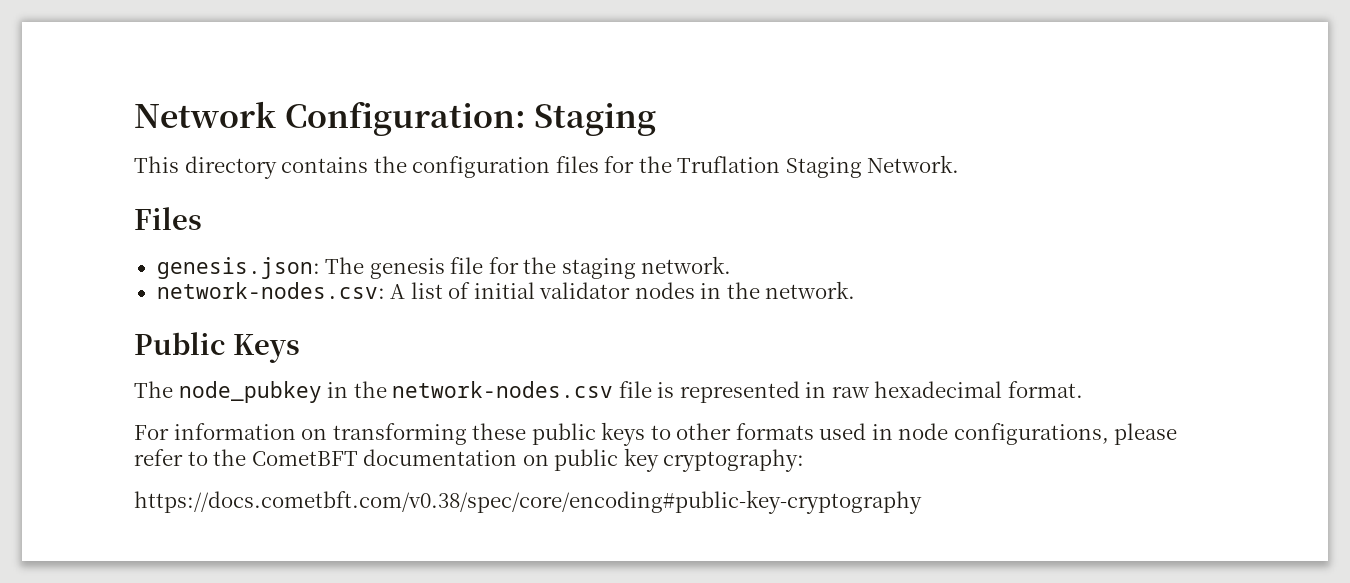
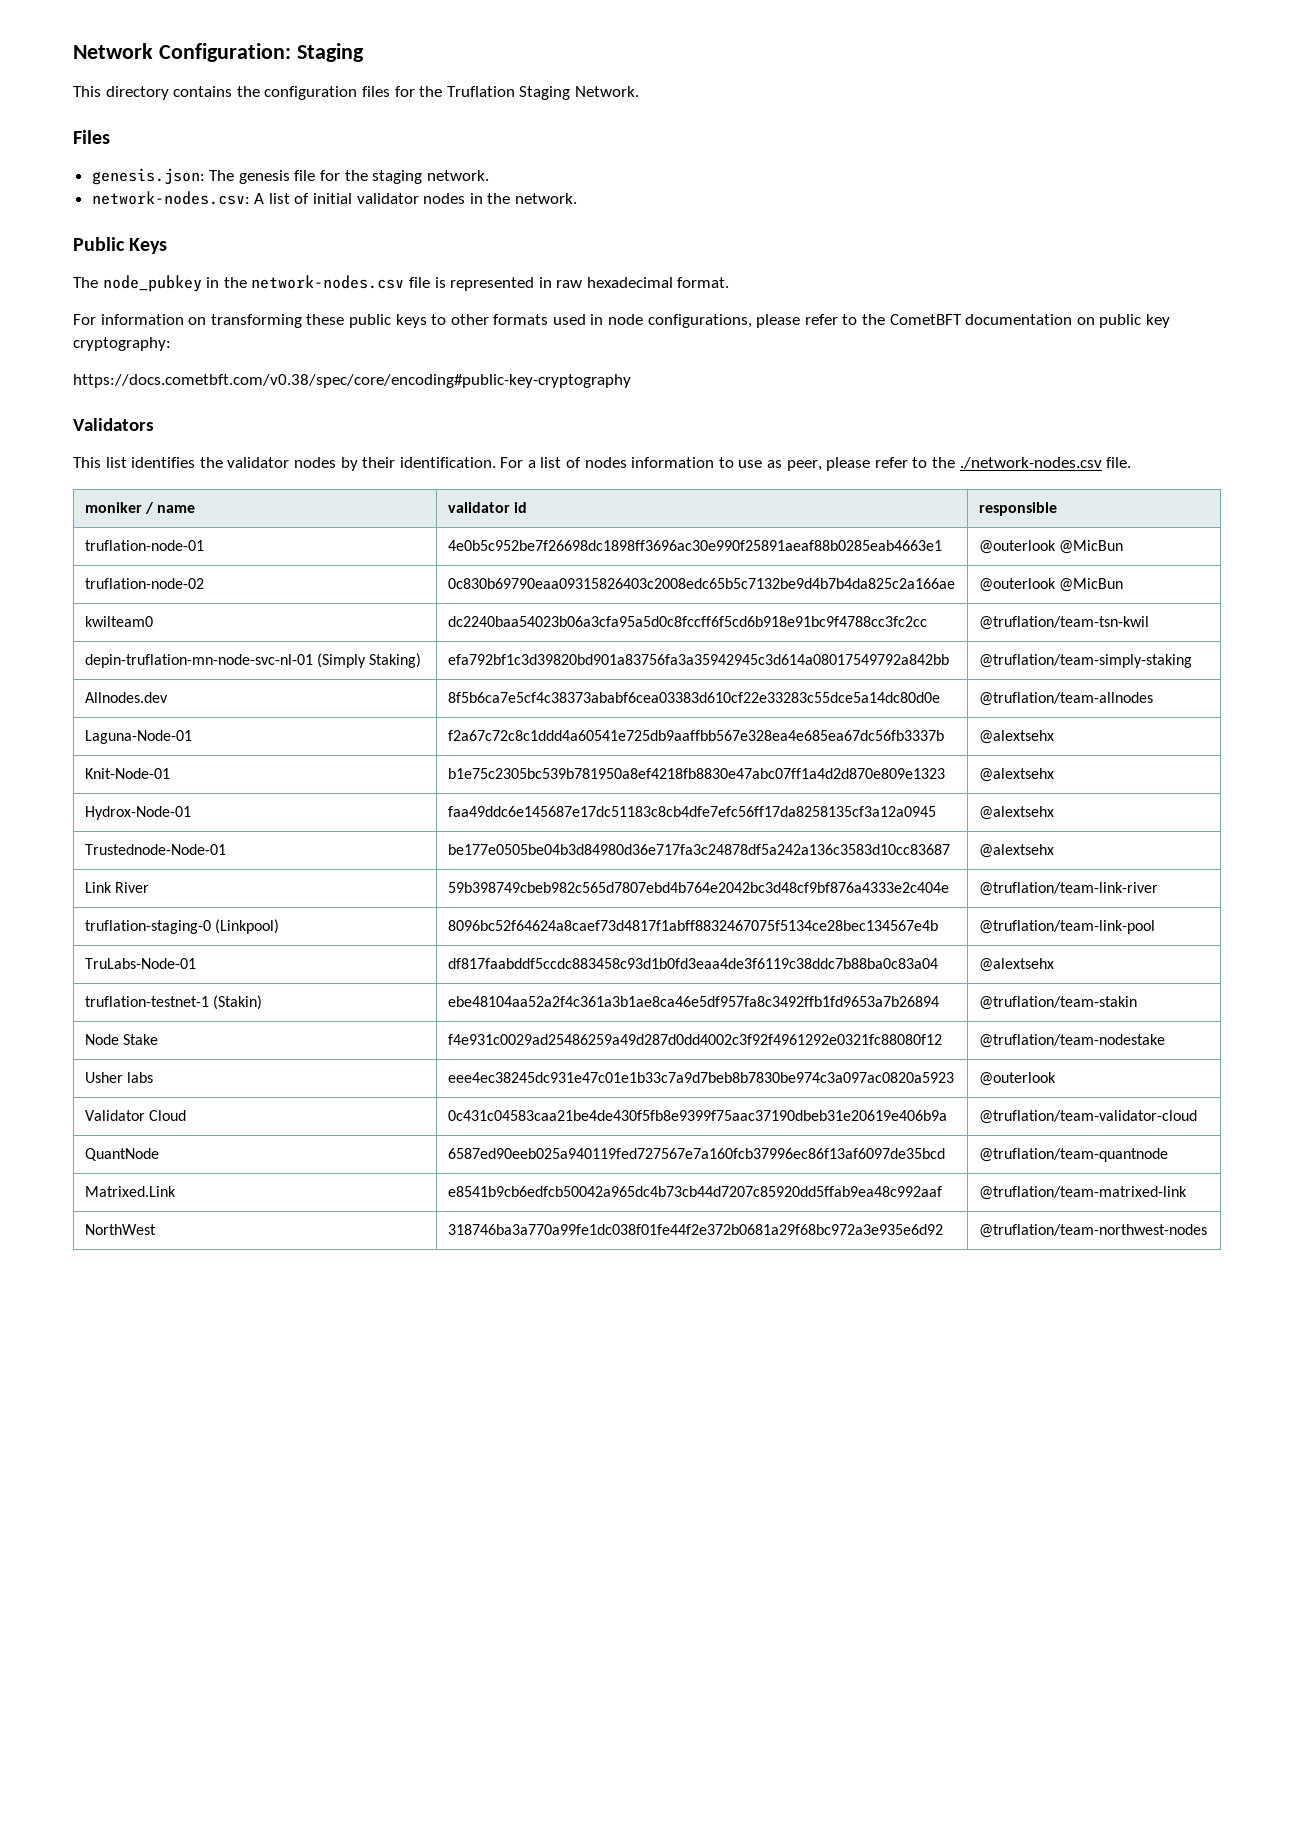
+ Validators
+ This list identifies the validator nodes by their identification. For a list of nodes information to use as peer, please refer to the ./network-nodes.csv file.
+ moniker / name | validator id | responsible
+ truflation-node-01 | 4e0b5c952be7f26698dc1898ff3696ac30e990f25891aeaf88b0285eab4663e1 | @outerlook @MicBun
+ truflation-node-02 | 0c830b69790eaa09315826403c2008edc65b5c7132be9d4b7b4da825c2a166ae | @outerlook @MicBun
+ kwilteam0 | dc2240baa54023b06a3cfa95a5d0c8fccff6f5cd6b918e91bc9f4788cc3fc2cc | @truflation/team-tsn-kwil
+ depin-truflation-mn-node-svc-nl-01 (Simply Staking) | efa792bf1c3d39820bd901a83756fa3a35942945c3d614a08017549792a842bb | @truflation/team-simply-staking
+ Allnodes.dev | 8f5b6ca7e5cf4c38373ababf6cea03383d610cf22e33283c55dce5a14dc80d0e | @truflation/team-allnodes
+ Laguna-Node-01 | f2a67c72c8c1ddd4a60541e725db9aaffbb567e328ea4e685ea67dc56fb3337b | @alextsehx
+ Knit-Node-01 | b1e75c2305bc539b781950a8ef4218fb8830e47abc07ff1a4d2d870e809e1323 | @alextsehx
+ Hydrox-Node-01 | faa49ddc6e145687e17dc51183c8cb4dfe7efc56ff17da8258135cf3a12a0945 | @alextsehx
+ Trustednode-Node-01 | be177e0505be04b3d84980d36e717fa3c24878df5a242a136c3583d10cc83687 | @alextsehx
+ Link River | 59b398749cbeb982c565d7807ebd4b764e2042bc3d48cf9bf876a4333e2c404e | @truflation/team-link-river
+ truflation-staging-0 (Linkpool) | 8096bc52f64624a8caef73d4817f1abff8832467075f5134ce28bec134567e4b | @truflation/team-link-pool
+ TruLabs-Node-01 | df817faabddf5ccdc883458c93d1b0fd3eaa4de3f6119c38ddc7b88ba0c83a04 | @alextsehx
+ truflation-testnet-1 (Stakin) | ebe48104aa52a2f4c361a3b1ae8ca46e5df957fa8c3492ffb1fd9653a7b26894 | @truflation/team-stakin
+ Node Stake | f4e931c0029ad25486259a49d287d0dd4002c3f92f4961292e0321fc88080f12 | @truflation/team-nodestake
+ Usher labs | eee4ec38245dc931e47c01e1b33c7a9d7beb8b7830be974c3a097ac0820a5923 | @outerlook
+ Validator Cloud | 0c431c04583caa21be4de430f5fb8e9399f75aac37190dbeb31e20619e406b9a | @truflation/team-validator-cloud
+ QuantNode | 6587ed90eeb025a940119fed727567e7a160fcb37996ec86f13af6097de35bcd | @truflation/team-quantnode
+ Matrixed.Link | e8541b9cb6edfcb50042a965dc4b73cb44d7207c85920dd5ffab9ea48c992aaf | @truflation/team-matrixed-link
+ NorthWest | 318746ba3a770a99fe1dc038f01fe44f2e372b0681a29f68bc972a3e935e6d92 | @truflation/team-northwest-nodes

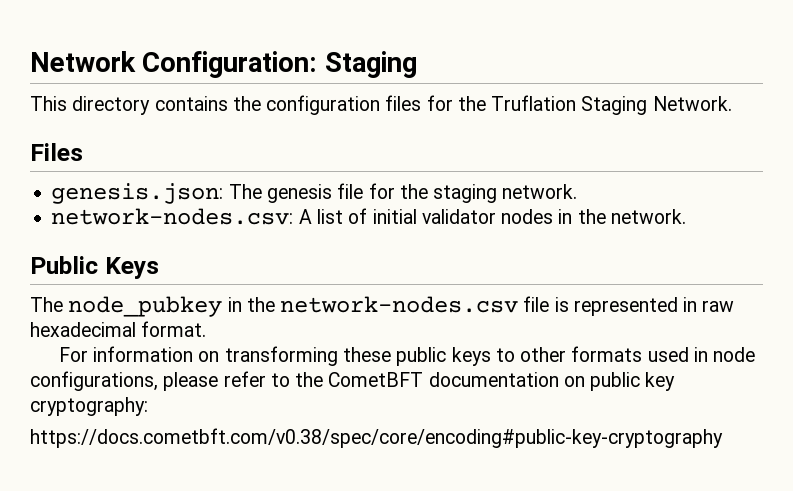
- Validators
- This list identifies the validator nodes by their identification. For a list of nodes information to use as peer, please refer to the ./network-nodes.csv file.
- moniker / name | validator id | responsible
- truflation-node-01 | 4e0b5c952be7f26698dc1898ff3696ac30e990f25891aeaf88b0285eab4663e1 | @outerlook @MicBun
- truflation-node-02 | 0c830b69790eaa09315826403c2008edc65b5c7132be9d4b7b4da825c2a166ae | @outerlook @MicBun
- kwilteam0 | dc2240baa54023b06a3cfa95a5d0c8fccff6f5cd6b918e91bc9f4788cc3fc2cc | @truflation/team-tsn-kwil
- depin-truflation-mn-node-svc-nl-01 (Simply Staking) | efa792bf1c3d39820bd901a83756fa3a35942945c3d614a08017549792a842bb | @truflation/team-simply-staking
- Allnodes.dev | 8f5b6ca7e5cf4c38373ababf6cea03383d610cf22e33283c55dce5a14dc80d0e | @truflation/team-allnodes
- Laguna-Node-01 | f2a67c72c8c1ddd4a60541e725db9aaffbb567e328ea4e685ea67dc56fb3337b | @alextsehx
- Knit-Node-01 | b1e75c2305bc539b781950a8ef4218fb8830e47abc07ff1a4d2d870e809e1323 | @alextsehx
- Hydrox-Node-01 | faa49ddc6e145687e17dc51183c8cb4dfe7efc56ff17da8258135cf3a12a0945 | @alextsehx
- Trustednode-Node-01 | be177e0505be04b3d84980d36e717fa3c24878df5a242a136c3583d10cc83687 | @alextsehx
- Link River | 59b398749cbeb982c565d7807ebd4b764e2042bc3d48cf9bf876a4333e2c404e | @truflation/team-link-river
- truflation-staging-0 (Linkpool) | 8096bc52f64624a8caef73d4817f1abff8832467075f5134ce28bec134567e4b | @truflation/team-link-pool
- TruLabs-Node-01 | df817faabddf5ccdc883458c93d1b0fd3eaa4de3f6119c38ddc7b88ba0c83a04 | @alextsehx
- truflation-testnet-1 (Stakin) | ebe48104aa52a2f4c361a3b1ae8ca46e5df957fa8c3492ffb1fd9653a7b26894 | @truflation/team-stakin
- Node Stake | f4e931c0029ad25486259a49d287d0dd4002c3f92f4961292e0321fc88080f12 | @truflation/team-nodestake
- Usher labs | eee4ec38245dc931e47c01e1b33c7a9d7beb8b7830be974c3a097ac0820a5923 | @outerlook
- Validator Cloud | 0c431c04583caa21be4de430f5fb8e9399f75aac37190dbeb31e20619e406b9a | @truflation/team-validator-cloud
- QuantNode | 6587ed90eeb025a940119fed727567e7a160fcb37996ec86f13af6097de35bcd | @truflation/team-quantnode
- Matrixed.Link | e8541b9cb6edfcb50042a965dc4b73cb44d7207c85920dd5ffab9ea48c992aaf | @truflation/team-matrixed-link
- NorthWest | 318746ba3a770a99fe1dc038f01fe44f2e372b0681a29f68bc972a3e935e6d92 | @truflation/team-northwest-nodes

